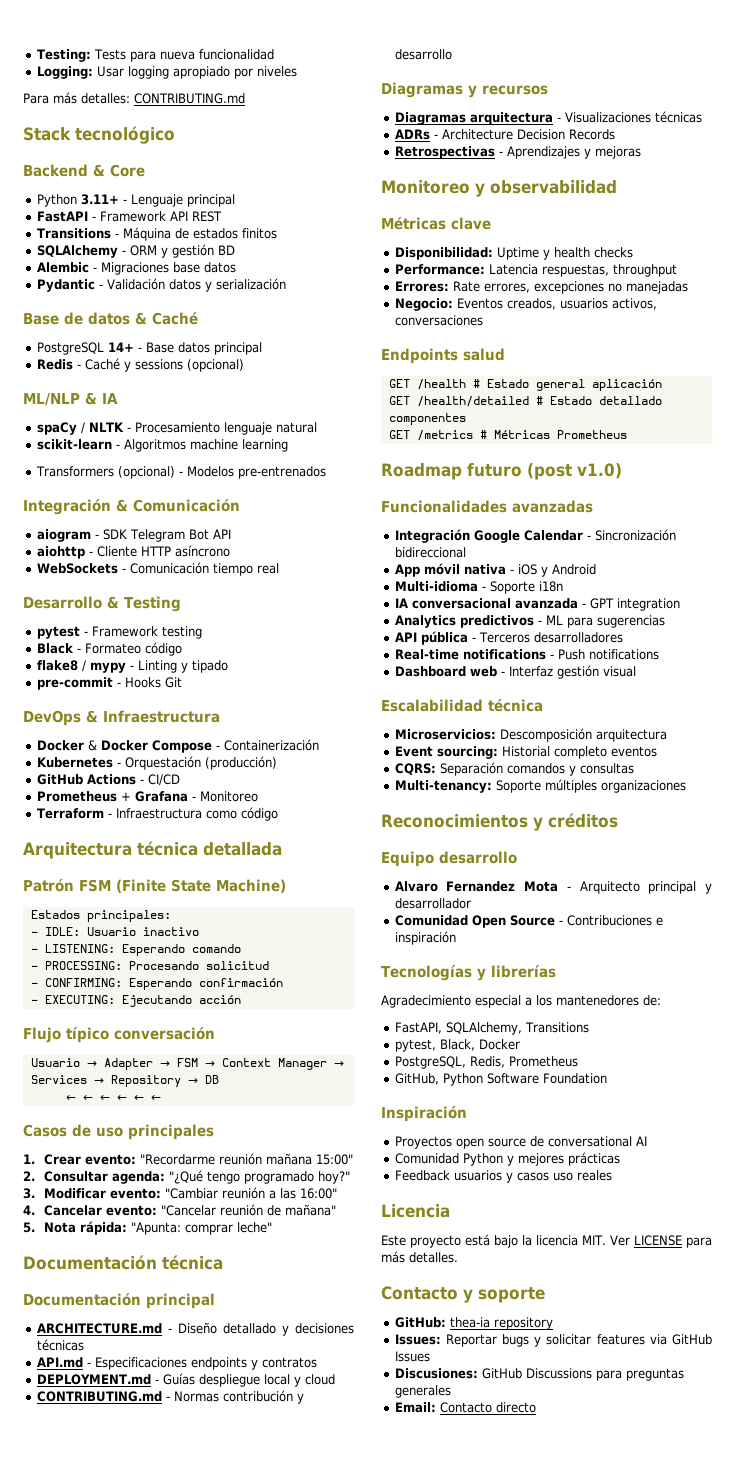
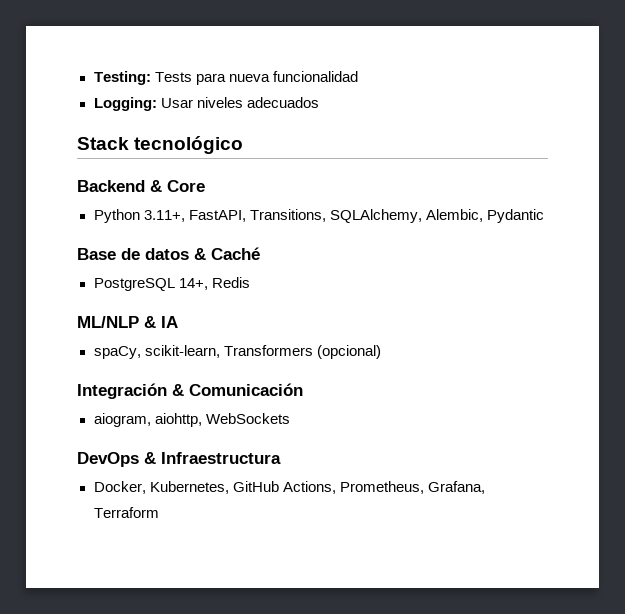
- Logging: Usar logging apropiado por niveles
- Para más detalles: CONTRIBUTING.md
+ Logging: Usar niveles adecuados
- Python 3.11+ - Lenguaje principal
- FastAPI - Framework API REST
- Transitions - Máquina de estados finitos
- SQLAlchemy - ORM y gestión BD
- Alembic - Migraciones base datos
- Pydantic - Validación datos y serialización
+ Python 3.11+, FastAPI, Transitions, SQLAlchemy, Alembic, Pydantic
- PostgreSQL 14+ - Base datos principal
- Redis - Caché y sessions (opcional)
+ PostgreSQL 14+, Redis
  ML/NLP & IA
- spaCy / NLTK - Procesamiento lenguaje natural
- scikit-learn - Algoritmos machine learning
- Transformers (opcional) - Modelos pre-entrenados
+ spaCy, scikit-learn, Transformers (opcional)
- aiogram - SDK Telegram Bot API
- aiohttp - Cliente HTTP asíncrono
- WebSockets - Comunicación tiempo real
- Desarrollo & Testing
- pytest - Framework testing
- Black - Formateo código
- flake8 / mypy - Linting y tipado
- pre-commit - Hooks Git
+ aiogram, aiohttp, WebSockets
  DevOps & Infraestructura
- Docker & Docker Compose - Containerización
- Kubernetes - Orquestación (producción)
- GitHub Actions - CI/CD
- Prometheus + Grafana - Monitoreo
- Terraform - Infraestructura como código
- Arquitectura técnica detallada
- Patrón FSM (Finite State Machine)
- Estados principales:
- - IDLE: Usuario inactivo
- - LISTENING: Esperando comando
- - PROCESSING: Procesando solicitud
- - CONFIRMING: Esperando confirmación
- - EXECUTING: Ejecutando acción
- Flujo típico conversación
- Usuario → Adapter → FSM → Context Manager → Services → Repository → DB
- ← ← ← ← ← ←
- Casos de uso principales
- 1. Crear evento: "Recordarme reunión mañana 15:00"
- 2. Consultar agenda: "¿Qué tengo programado hoy?"
- 3. Modificar evento: "Cambiar reunión a las 16:00"
- 4. Cancelar evento: "Cancelar reunión de mañana"
- 5. Nota rápida: "Apunta: comprar leche"
- Documentación técnica
- Documentación principal
- ARCHITECTURE.md - Diseño detallado y decisiones técnicas
- API.md - Especificaciones endpoints y contratos
- DEPLOYMENT.md - Guías despliegue local y cloud
- CONTRIBUTING.md - Normas contribución y desarrollo
- Diagramas y recursos
- Diagramas arquitectura - Visualizaciones técnicas
- ADRs - Architecture Decision Records
- Retrospectivas - Aprendizajes y mejoras
- Monitoreo y observabilidad
- Métricas clave
- Disponibilidad: Uptime y health checks
- Performance: Latencia respuestas, throughput
- Errores: Rate errores, excepciones no manejadas
- Negocio: Eventos creados, usuarios activos, conversaciones
- Endpoints salud
- GET /health # Estado general aplicación
- GET /health/detailed # Estado detallado componentes
- GET /metrics # Métricas Prometheus
- Roadmap futuro (post v1.0)
- Funcionalidades avanzadas
- Integración Google Calendar - Sincronización bidireccional
- App móvil nativa - iOS y Android
- Multi-idioma - Soporte i18n
- IA conversacional avanzada - GPT integration
- Analytics predictivos - ML para sugerencias
- API pública - Terceros desarrolladores
- Real-time notifications - Push notifications
- Dashboard web - Interfaz gestión visual
- Escalabilidad técnica
- Microservicios: Descomposición arquitectura
- Event sourcing: Historial completo eventos
- CQRS: Separación comandos y consultas
- Multi-tenancy: Soporte múltiples organizaciones
- Reconocimientos y créditos
- Equipo desarrollo
- Alvaro Fernandez Mota - Arquitecto principal y desarrollador
- Comunidad Open Source - Contribuciones e inspiración
- Tecnologías y librerías
- Agradecimiento especial a los mantenedores de:
- FastAPI, SQLAlchemy, Transitions
- pytest, Black, Docker
- PostgreSQL, Redis, Prometheus
- GitHub, Python Software Foundation
- Inspiración
- Proyectos open source de conversational AI
- Comunidad Python y mejores prácticas
- Feedback usuarios y casos uso reales
- Licencia
- Este proyecto está bajo la licencia MIT. Ver LICENSE para más detalles.
- Contacto y soporte
- GitHub: thea-ia repository
- Issues: Reportar bugs y solicitar features via GitHub Issues
- Discusiones: GitHub Discussions para preguntas generales
- Email: Contacto directo
+ Docker, Kubernetes, GitHub Actions, Prometheus, Grafana, Terraform

